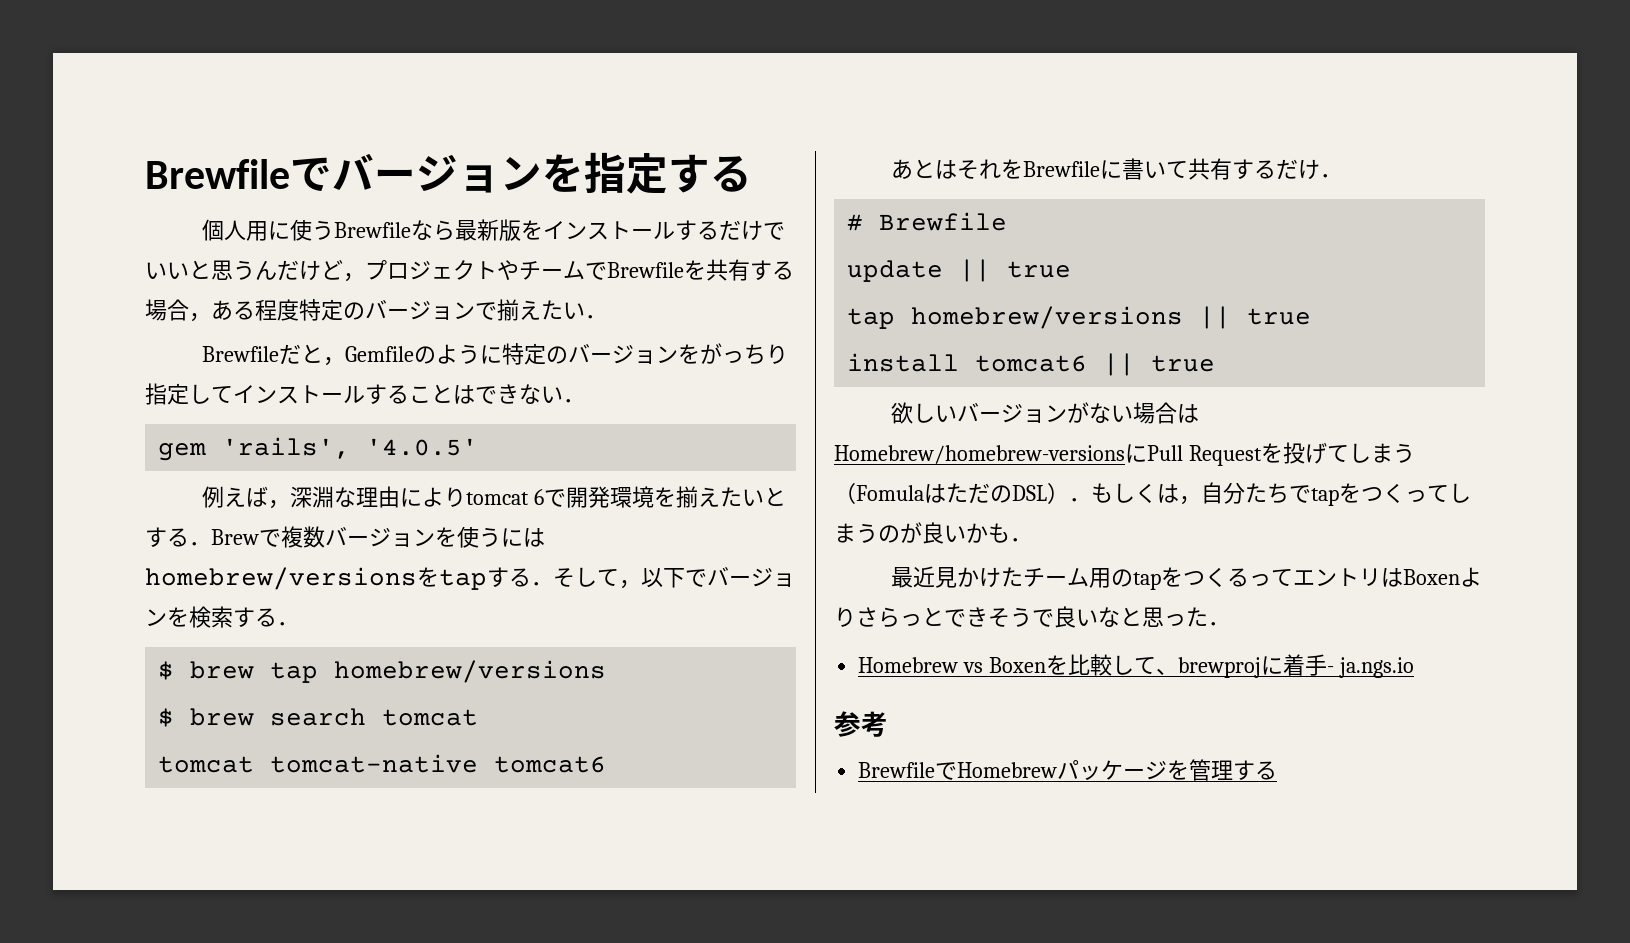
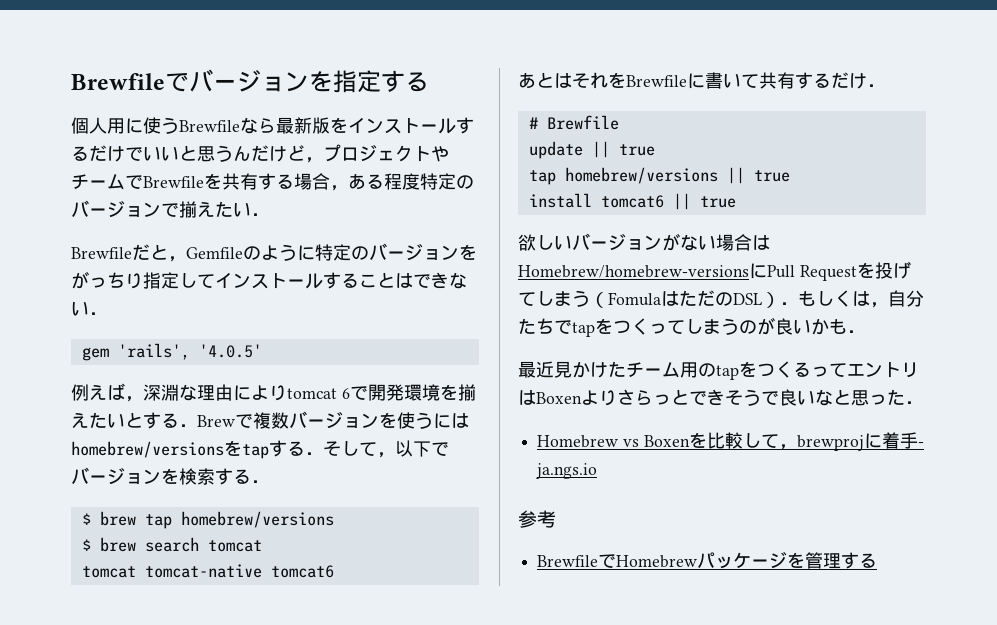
- Homebrew vs Boxenを比較して、brewprojに着手- ja.ngs.io
+ Homebrew vs Boxenを比較して，brewprojに着手- ja.ngs.io

